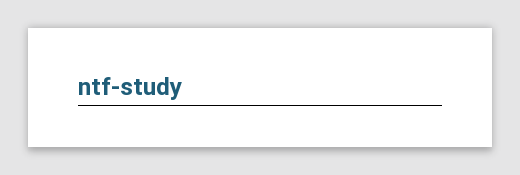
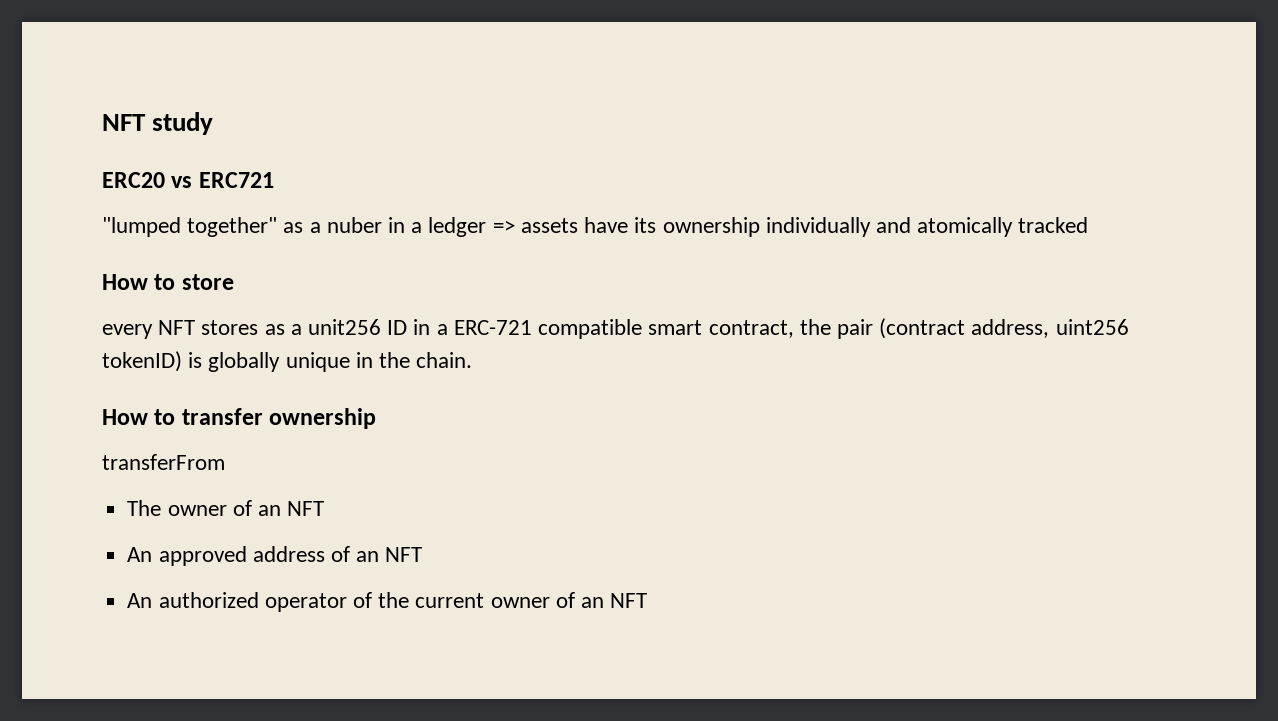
- ntf-study
+ NFT study
+ ERC20 vs ERC721
+ "lumped together" as a nuber in a ledger => assets have its ownership individually and atomically tracked
+ How to store
+ every NFT stores as a unit256 ID in a ERC-721 compatible smart contract, the pair (contract address, uint256 tokenID) is globally unique in the chain.
+ How to transfer ownership
+ transferFrom
+ The owner of an NFT
+ An approved address of an NFT
+ An authorized operator of the current owner of an NFT

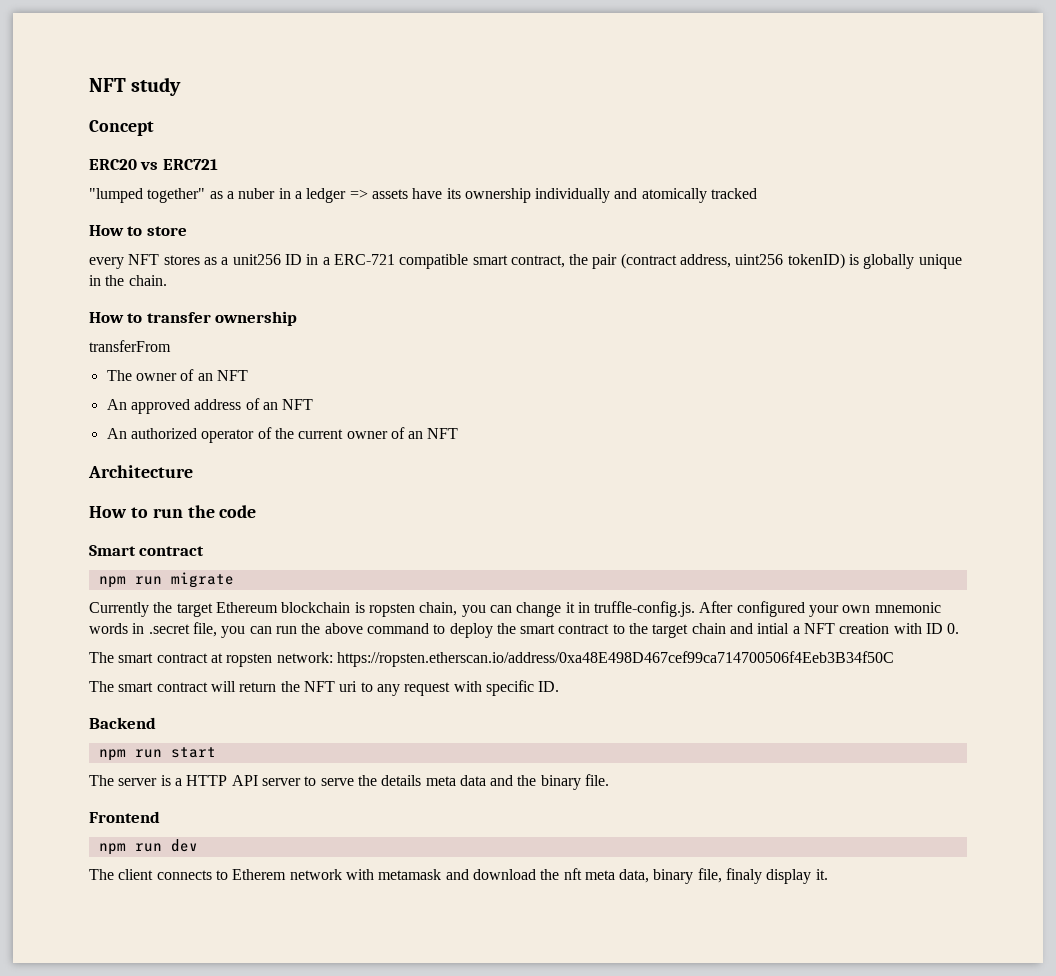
+ Concept
+ Architecture
+ How to run the code
+ Smart contract
+ npm run migrate
+ Currently the target Ethereum blockchain is ropsten chain, you can change it in truffle-config.js. After configured your own mnemonic words in .secret file, you can run the above command to deploy the smart contract to the target chain and intial a NFT creation with ID 0.
+ The smart contract at ropsten network: https://ropsten.etherscan.io/address/0xa48E498D467cef99ca714700506f4Eeb3B34f50C
+ The smart contract will return the NFT uri to any request with specific ID.
+ Backend
+ npm run start
+ The server is a HTTP API server to serve the details meta data and the binary file.
+ Frontend
+ npm run dev
+ The client connects to Etherem network with metamask and download the nft meta data, binary file, finaly display it.

